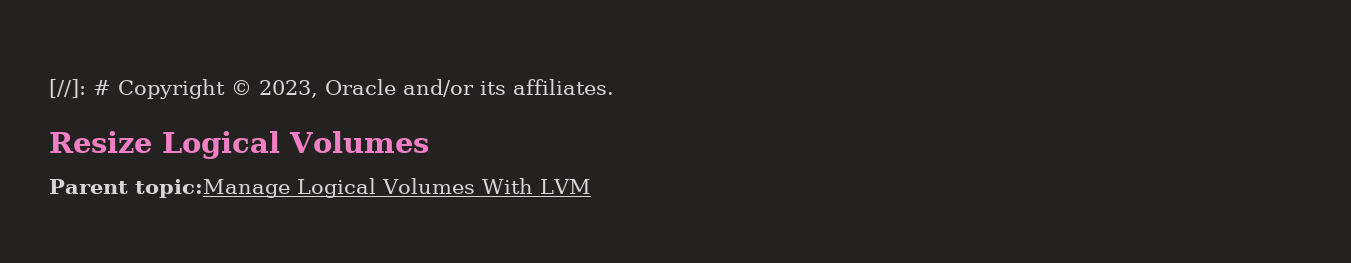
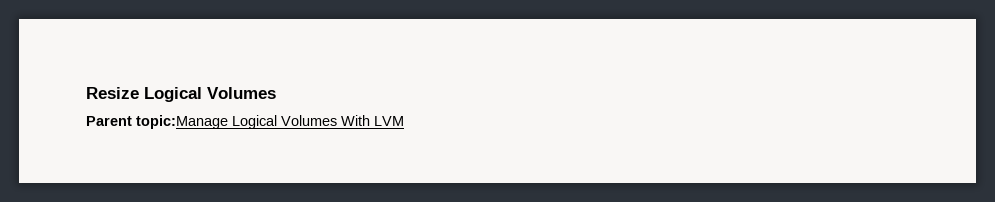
- [//]: # Copyright © 2023, Oracle and/or its affiliates.

